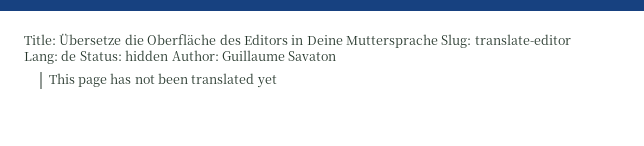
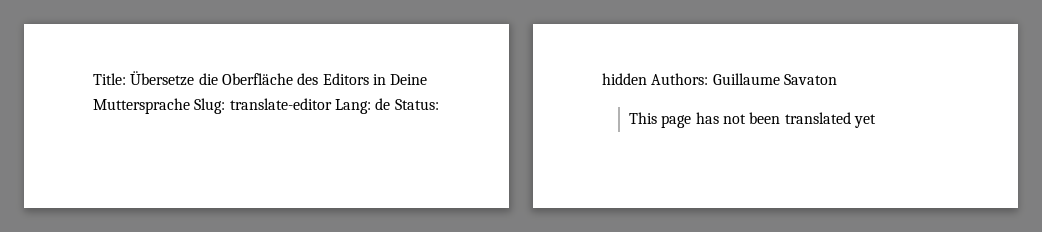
- Title: Übersetze die Oberfläche des Editors in Deine Muttersprache Slug: translate-editor Lang: de Status: hidden Author: Guillaume Savaton
+ Title: Übersetze die Oberfläche des Editors in Deine Muttersprache Slug: translate-editor Lang: de Status: hidden Authors: Guillaume Savaton

